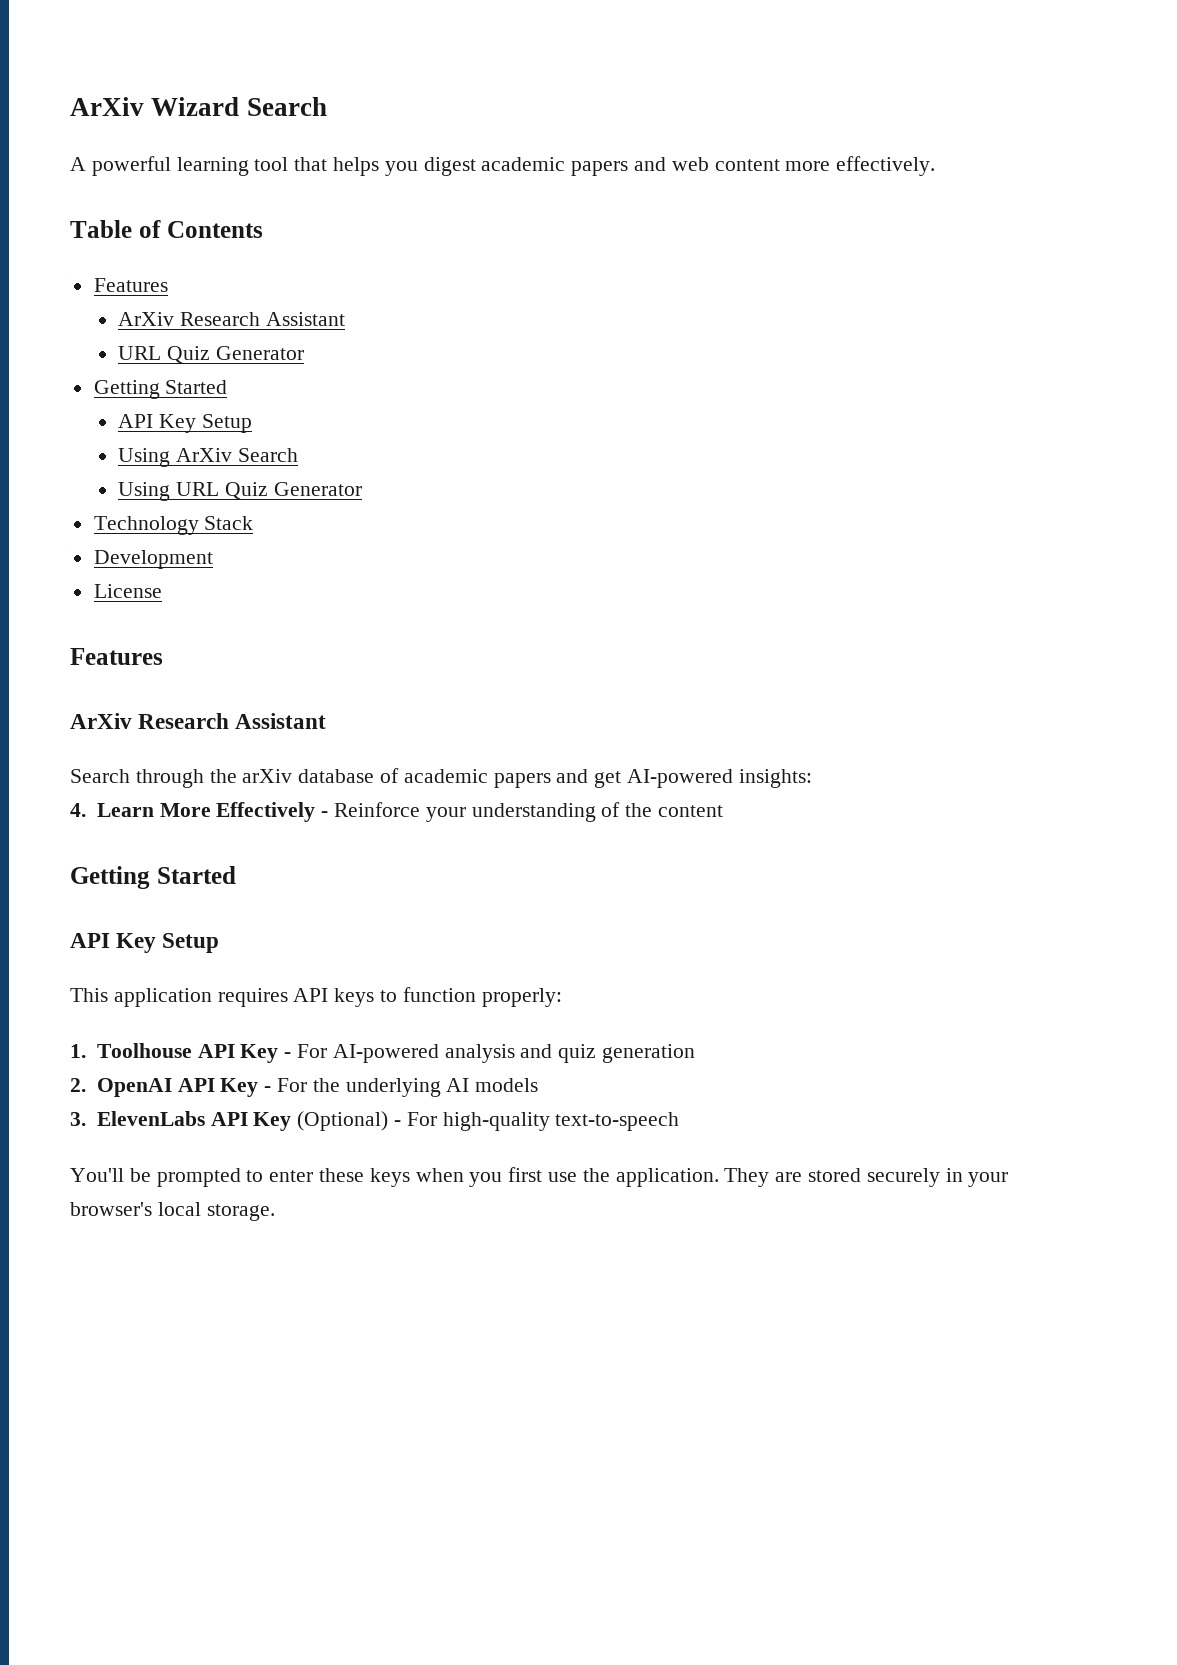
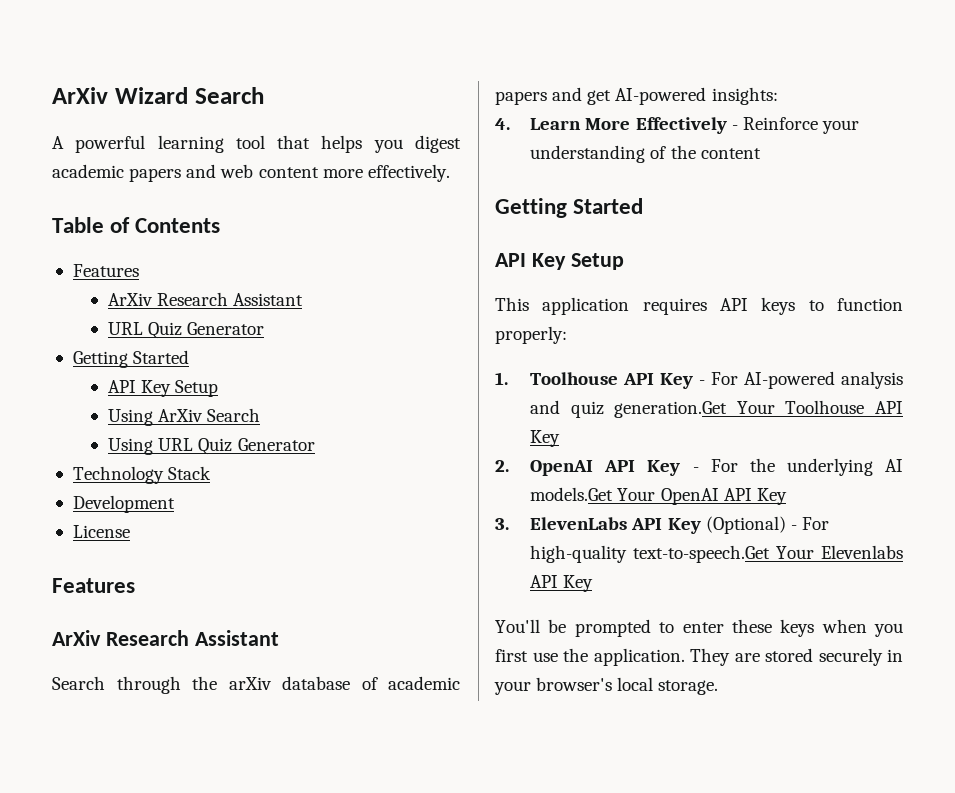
- 1. Toolhouse API Key - For AI-powered analysis and quiz generation
+ 1. Toolhouse API Key - For AI-powered analysis and quiz generation.Get Your Toolhouse API Key
- 2. OpenAI API Key - For the underlying AI models
+ 2. OpenAI API Key - For the underlying AI models.Get Your OpenAI API Key
- 3. ElevenLabs API Key (Optional) - For high-quality text-to-speech
+ 3. ElevenLabs API Key (Optional) - For high-quality text-to-speech.Get Your Elevenlabs API Key

